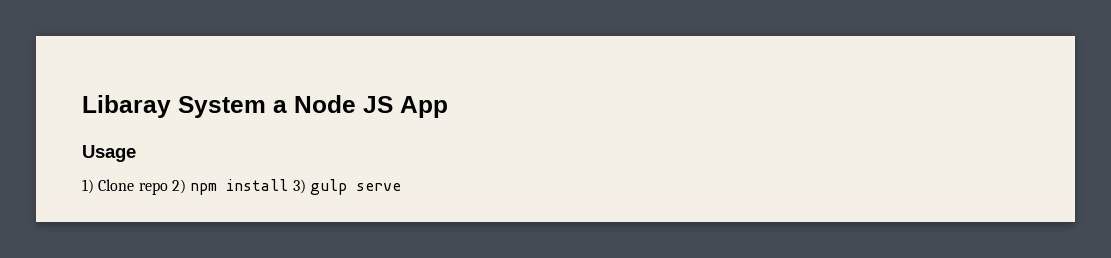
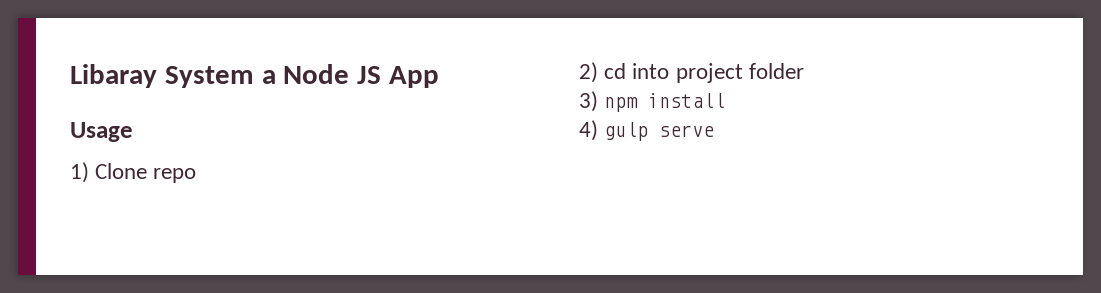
- 1) Clone repo 2) npm install 3) gulp serve
+ 1) Clone repo
+ 2) cd into project folder
+ 3) npm install
+ 4) gulp serve

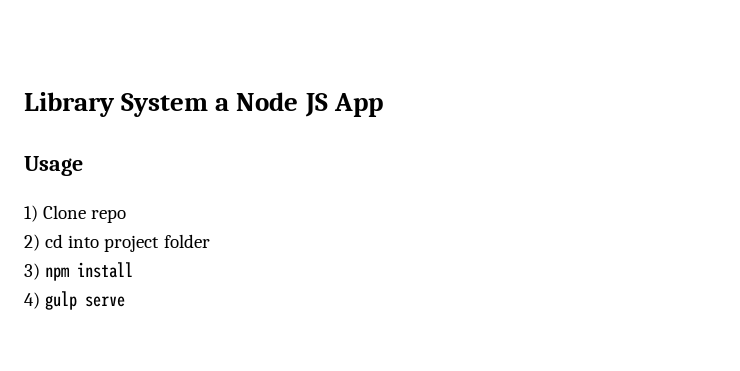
- Libaray System a Node JS App
+ Library System a Node JS App

